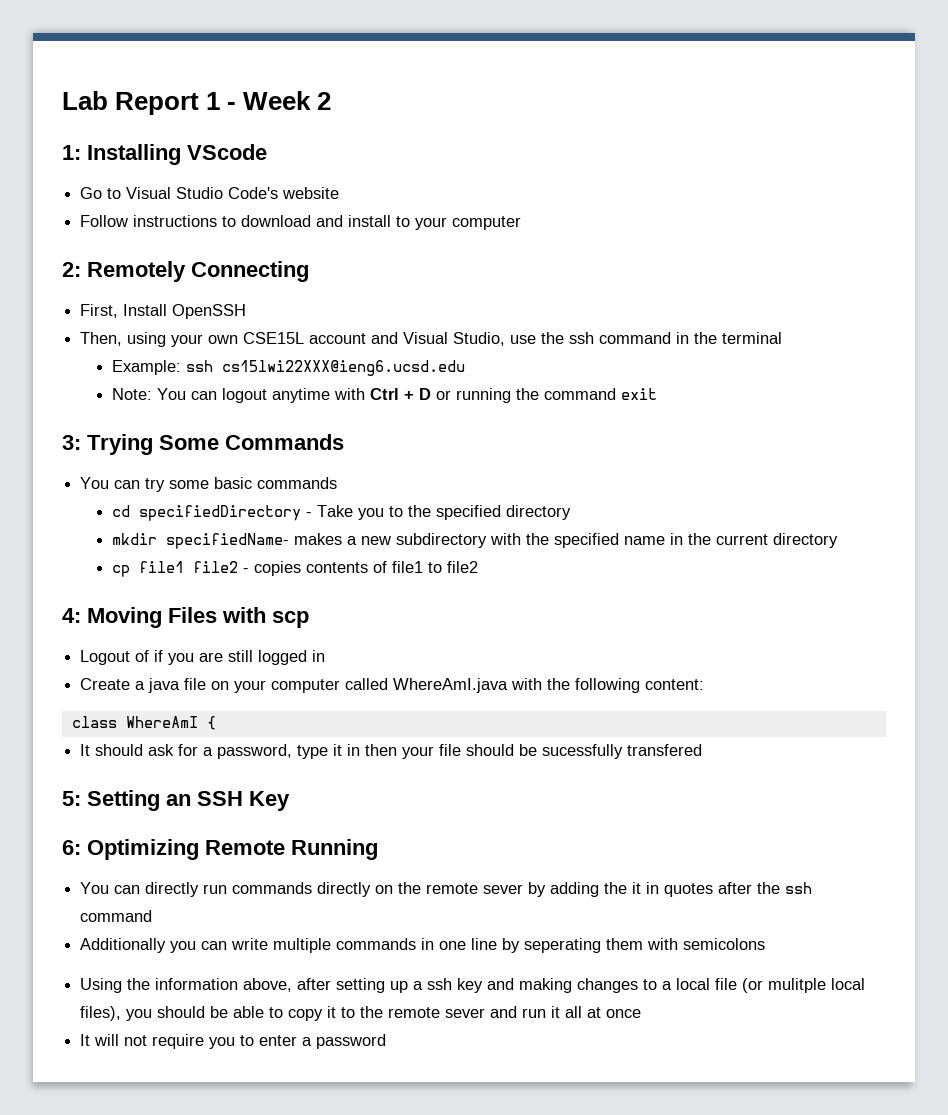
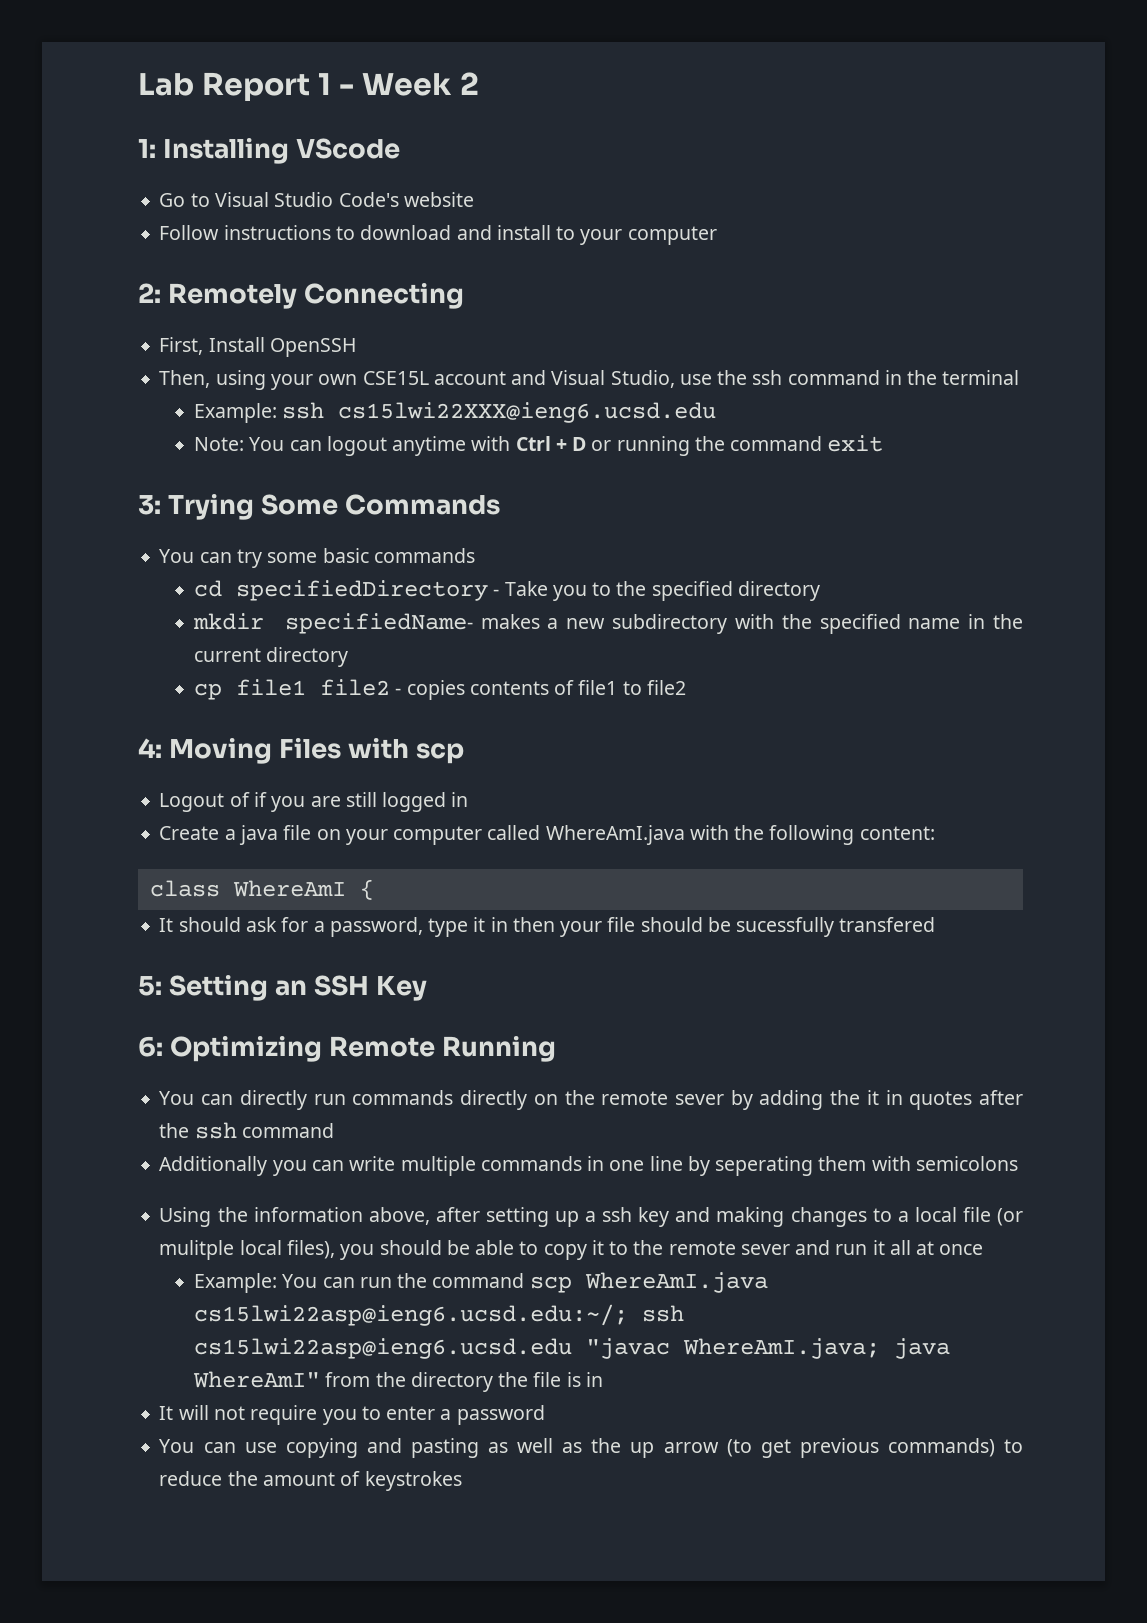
+ Example: You can run the command scp WhereAmI.java cs15lwi22asp@ieng6.ucsd.edu:~/; ssh cs15lwi22asp@ieng6.ucsd.edu "javac WhereAmI.java; java WhereAmI" from the directory the file is in
+ You can use copying and pasting as well as the up arrow (to get previous commands) to reduce the amount of keystrokes

